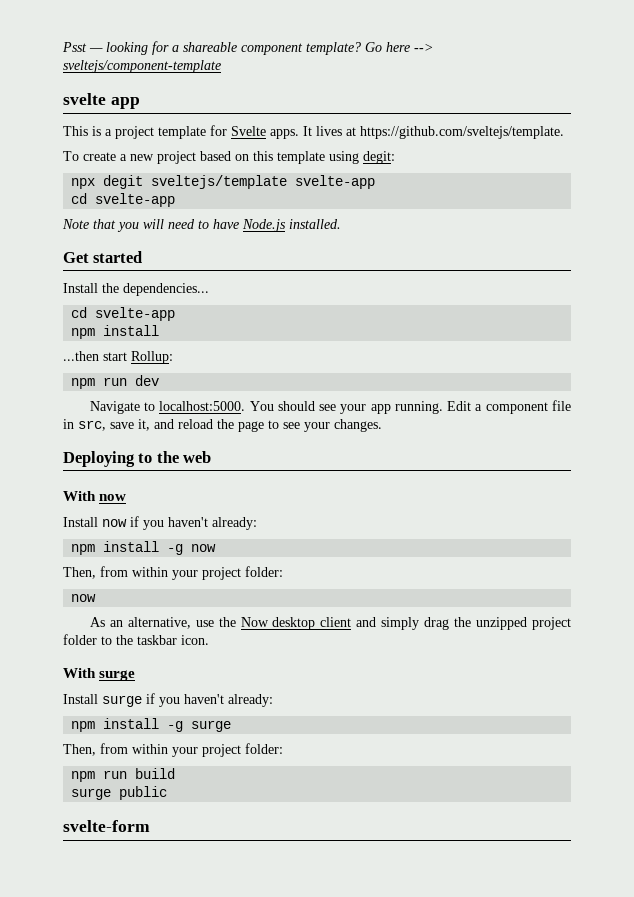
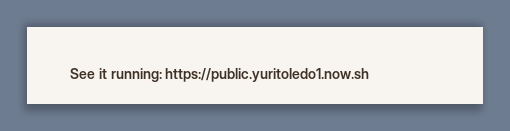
- Psst — looking for a shareable component template? Go here --> sveltejs/component-template
- svelte app
- This is a project template for Svelte apps. It lives at https://github.com/sveltejs/template.
- To create a new project based on this template using degit:
- npx degit sveltejs/template svelte-app
- cd svelte-app
- Note that you will need to have Node.js installed.
- Get started
- Install the dependencies...
- cd svelte-app
- npm install
- ...then start Rollup:
- npm run dev
- Navigate to localhost:5000. You should see your app running. Edit a component file in src, save it, and reload the page to see your changes.
- Deploying to the web
- With now
- Install now if you haven't already:
- npm install -g now
- Then, from within your project folder:
- now
- As an alternative, use the Now desktop client and simply drag the unzipped project folder to the taskbar icon.
- With surge
- Install surge if you haven't already:
- npm install -g surge
- Then, from within your project folder:
- npm run build
- surge public
- svelte-form
+ See it running: https://public.yuritoledo1.now.sh

